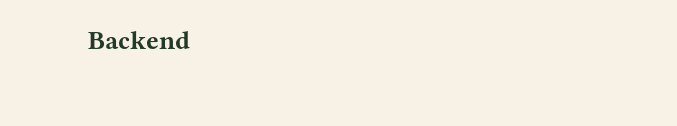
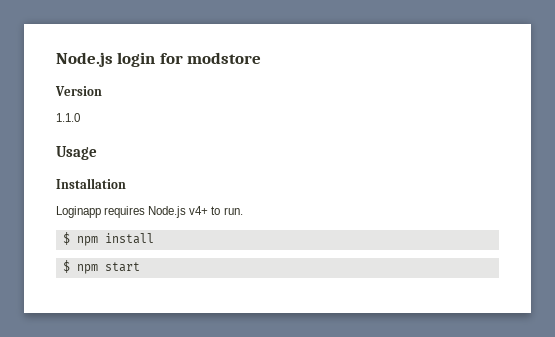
- Backend
+ Node.js login for modstore
+ Version
+ 1.1.0
+ Usage
+ Installation
+ Loginapp requires Node.js v4+ to run.
+ $ npm install
+ $ npm start

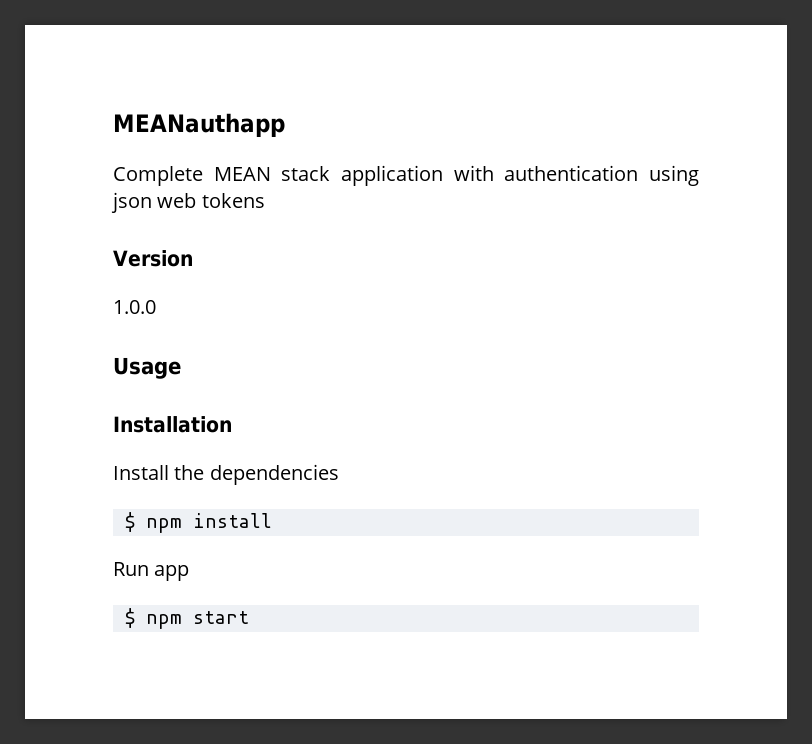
- Node.js login for modstore
+ MEANauthapp
+ Complete MEAN stack application with authentication using json web tokens
- 1.1.0
+ 1.0.0
- Loginapp requires Node.js v4+ to run.
+ Install the dependencies
+ Run app

